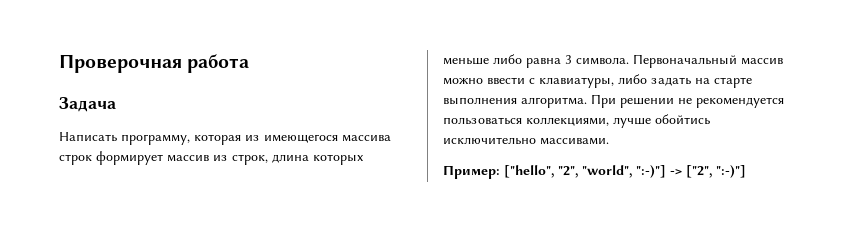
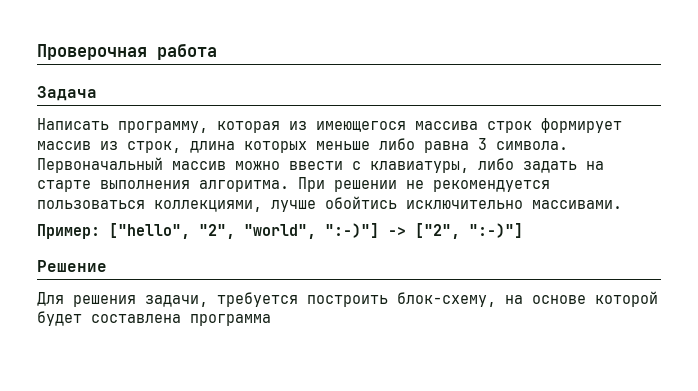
+ Решение
+ Для решения задачи, требуется построить блок-схему, на основе которой будет составлена программа

